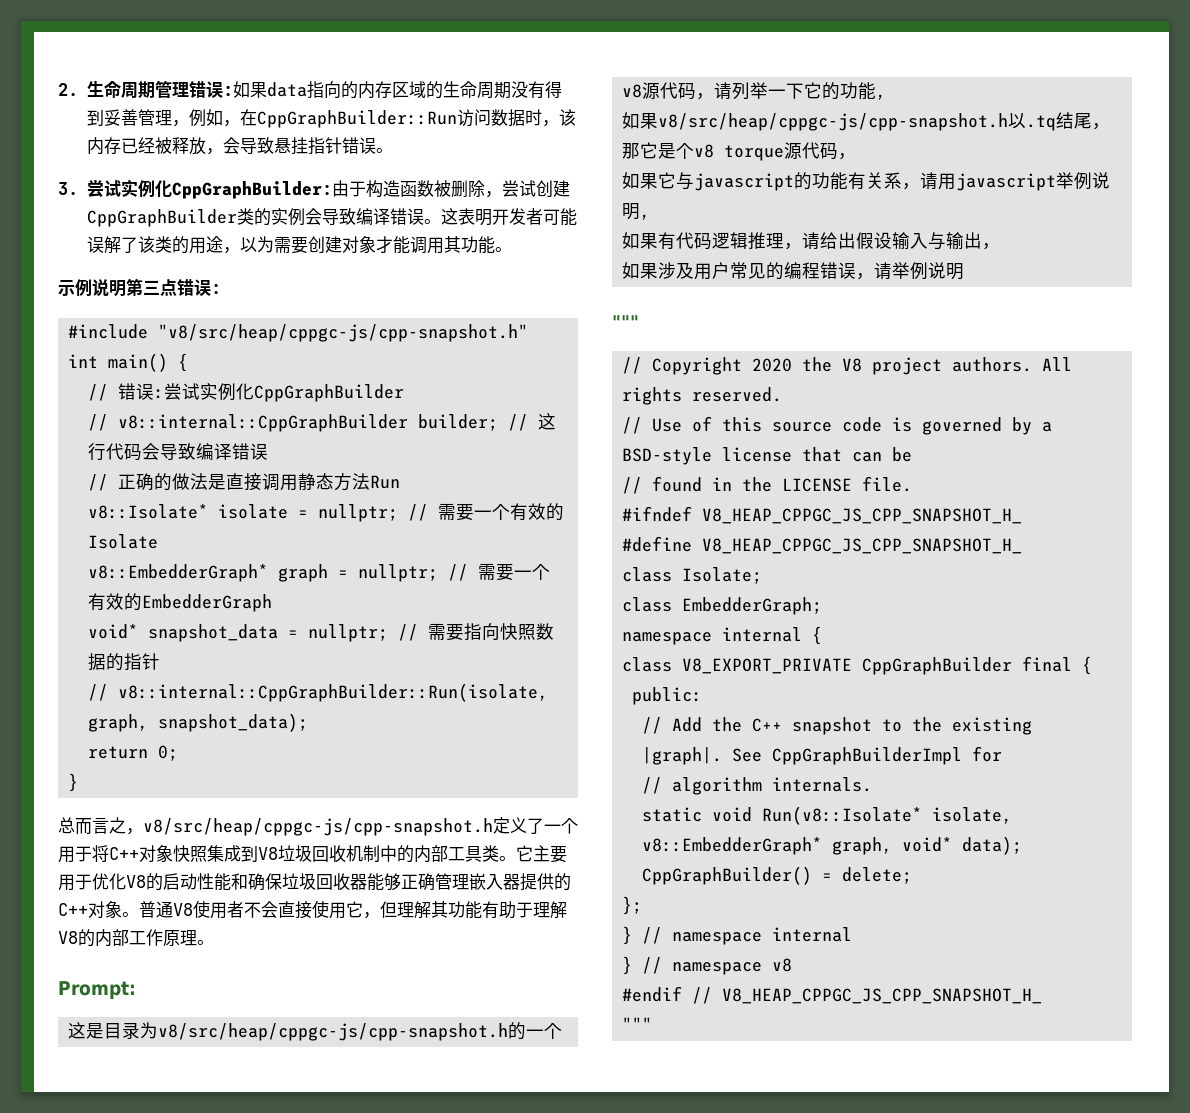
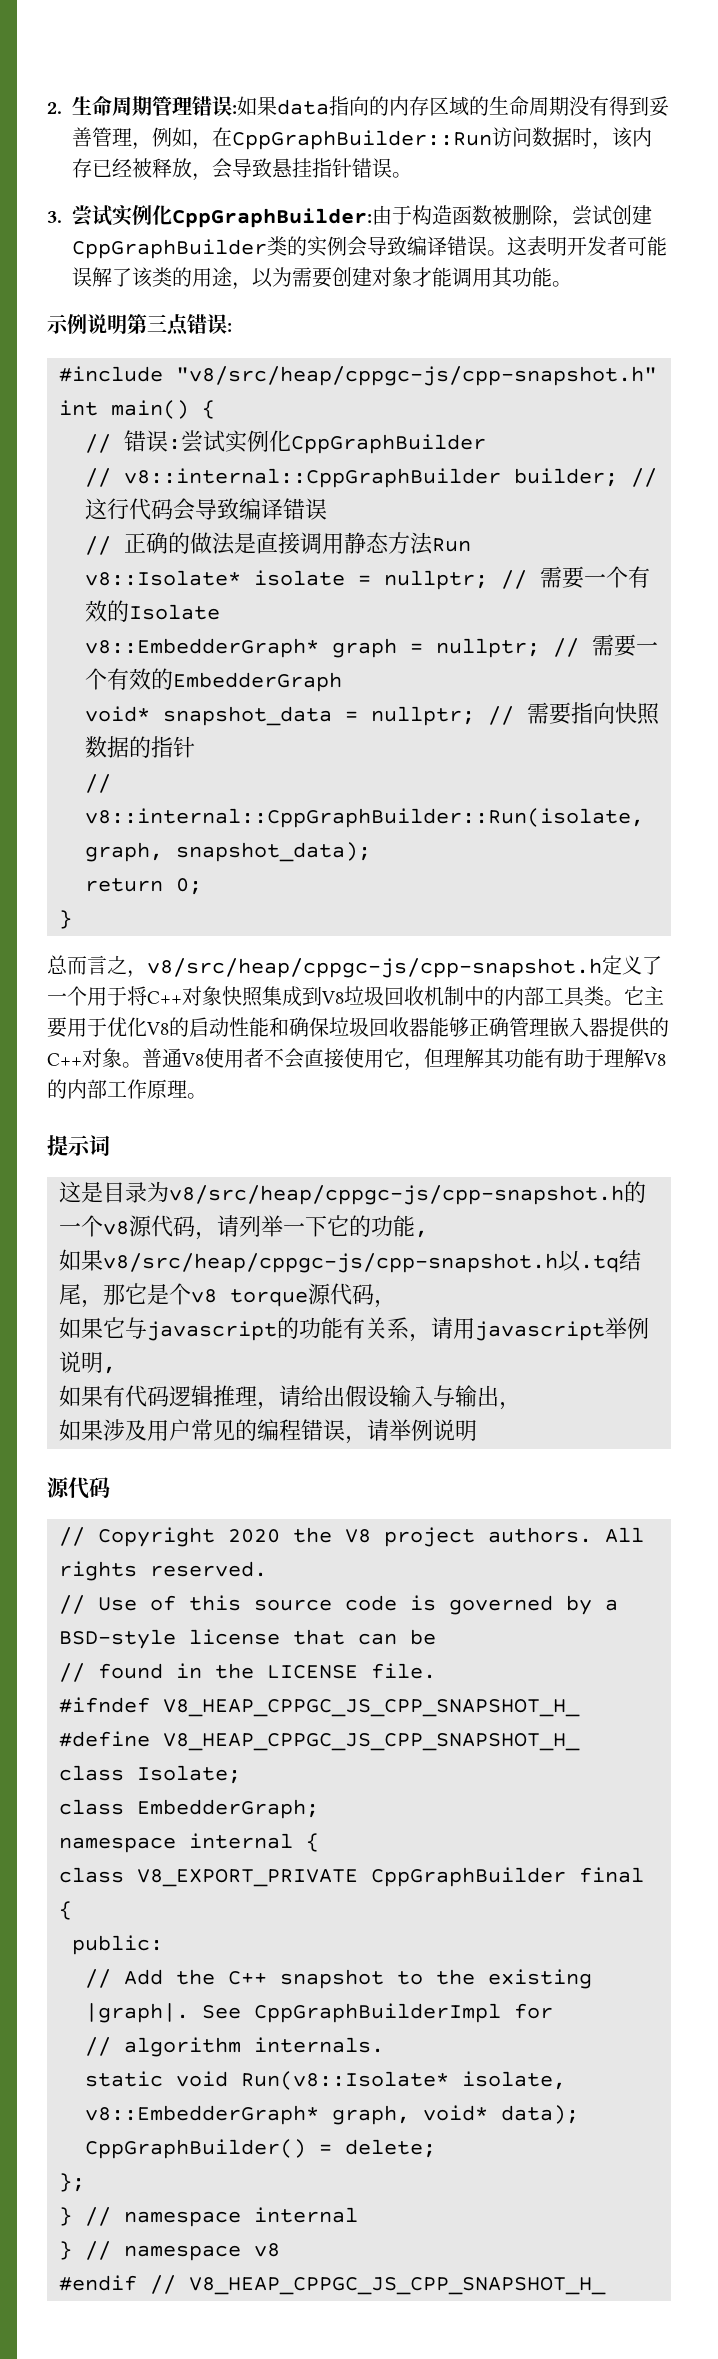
- Prompt:
+ 提示词
  如果涉及用户常见的编程错误，请举例说明
- """
+ 源代码
  #endif // V8_HEAP_CPPGC_JS_CPP_SNAPSHOT_H_
- """

